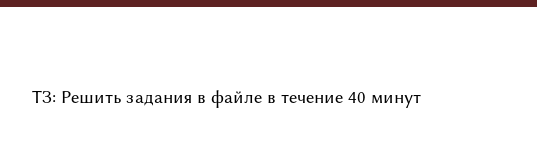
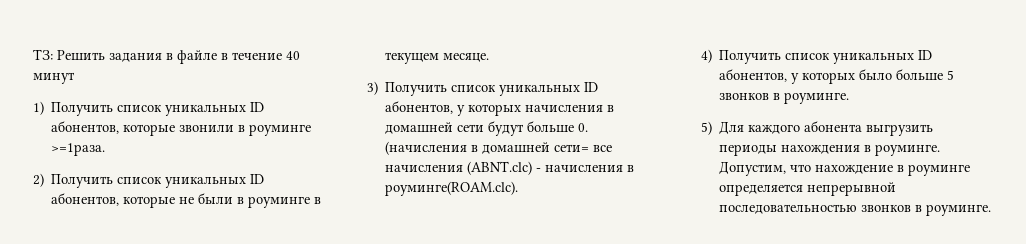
+ 1) Получить список уникальных ID абонентов, которые звонили в роуминге >=1раза.
+ 2) Получить список уникальных ID абонентов, которые не были в роуминге в текущем месяце.
+ 3) Получить список уникальных ID абонентов, у которых начисления в домашней сети будут больше 0. (начисления в домашней сети= все начисления (ABNT.clc) - начисления в роуминге(ROAM.clc).
+ 4) Получить список уникальных ID абонентов, у которых было больше 5 звонков в роуминге.
+ 5) Для каждого абонента выгрузить периоды нахождения в роуминге. Допустим, что нахождение в роуминге определяется непрерывной последовательностью звонков в роуминге.

